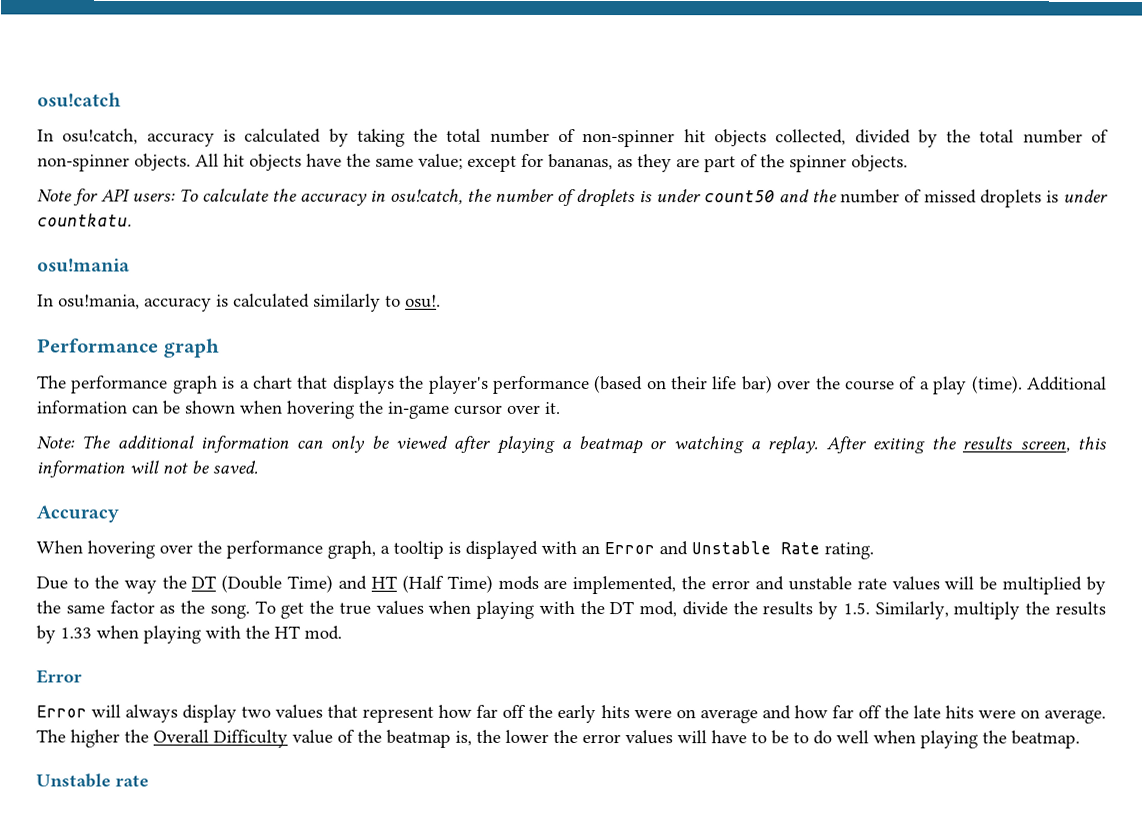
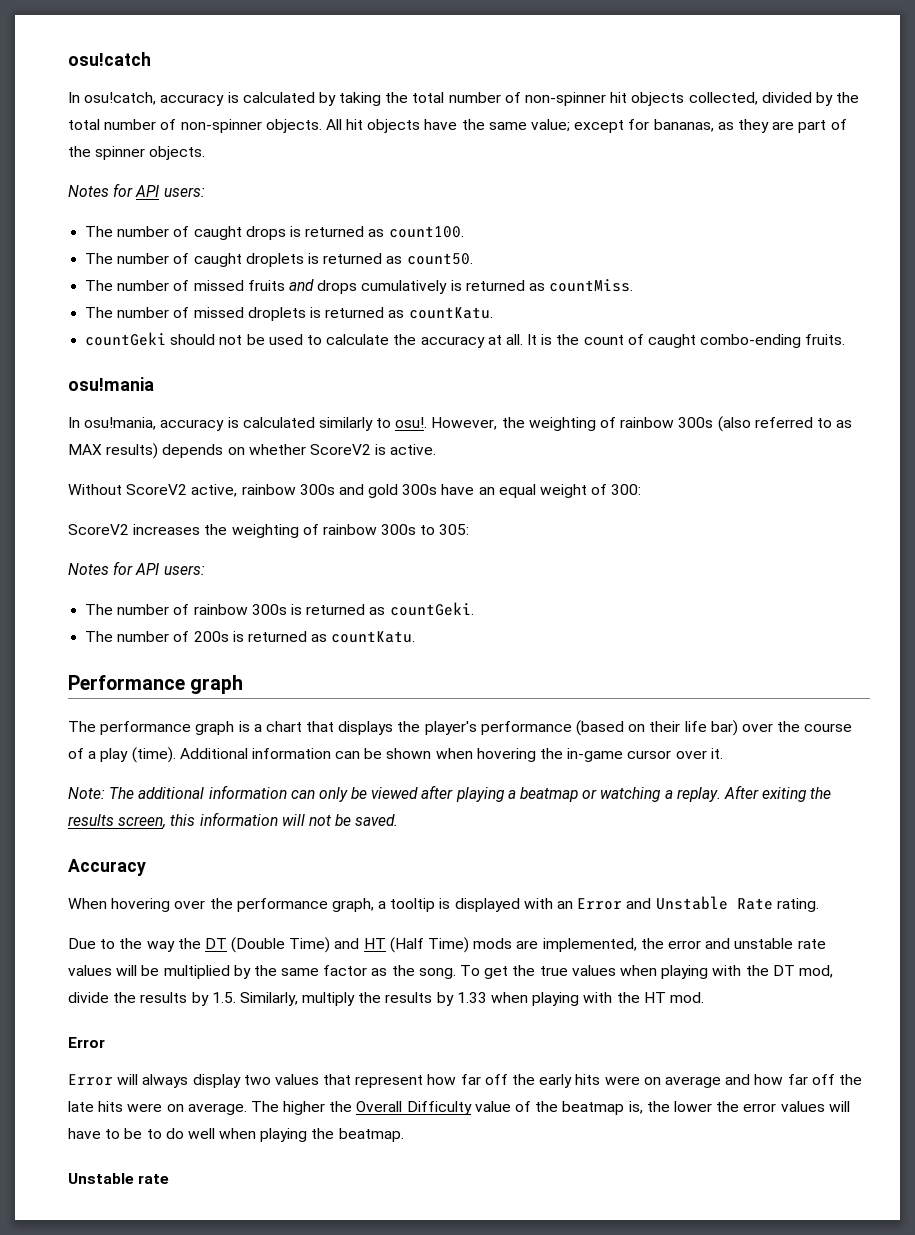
  All hit objects have the same value; except for bananas, as they are part of the spinner objects.
- Note for API users: To calculate the accuracy in osu!catch, the number of droplets is under count50 and the number of missed droplets is under countkatu.
+ Notes for API users:
+ The number of caught drops is returned as count100.
+ The number of caught droplets is returned as count50.
+ The number of missed fruits and drops cumulatively is returned as countMiss.
+ The number of missed droplets is returned as countKatu.
+ countGeki should not be used to calculate the accuracy at all. It is the count of caught combo-ending fruits.
+ However, the weighting of rainbow 300s (also referred to as MAX results) depends on whether ScoreV2 is active.
+ Without ScoreV2 active, rainbow 300s and gold 300s have an equal weight of 300:
+ ScoreV2 increases the weighting of rainbow 300s to 305:
+ Notes for API users:
+ The number of rainbow 300s is returned as countGeki.
+ The number of 200s is returned as countKatu.

